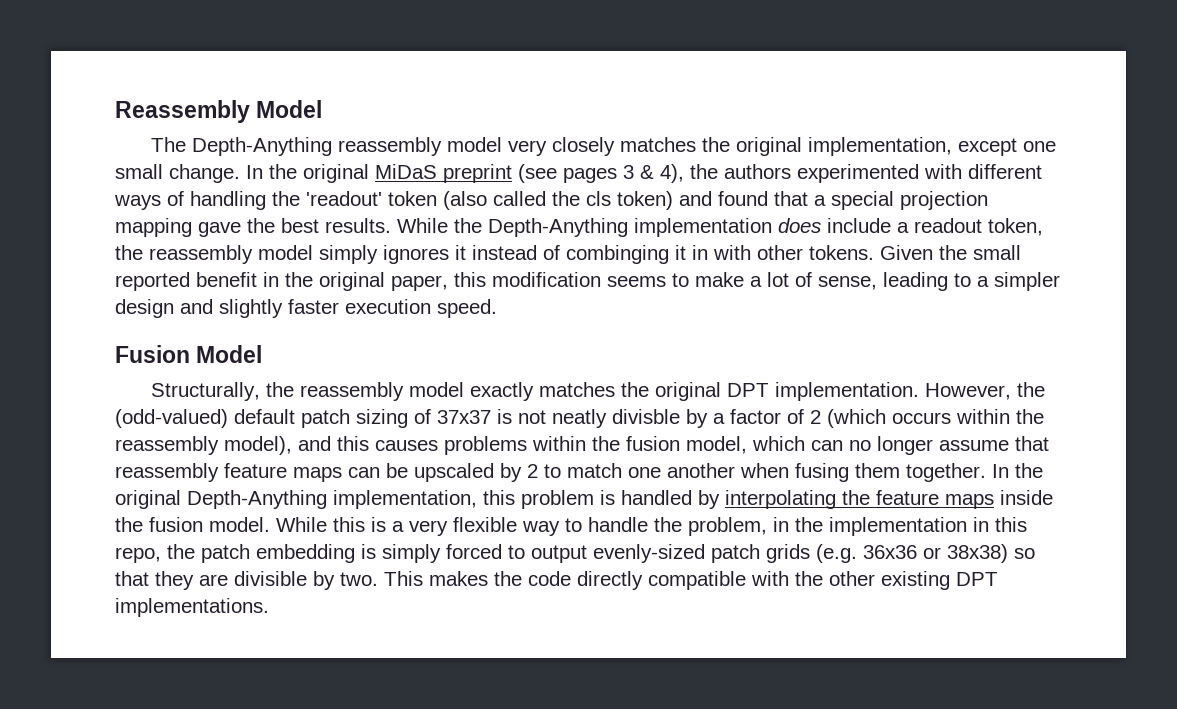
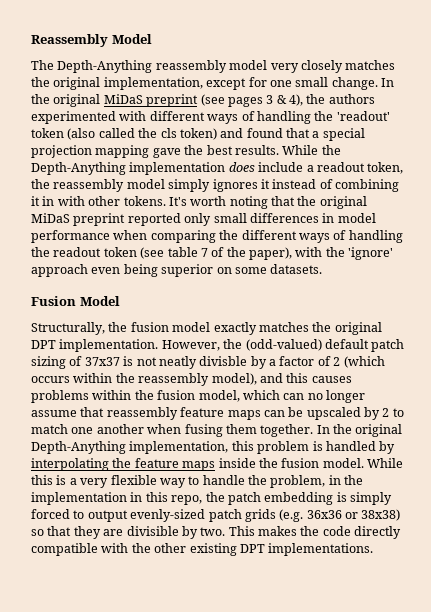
- The Depth-Anything reassembly model very closely matches the original implementation, except one small change.
+ The Depth-Anything reassembly model very closely matches the original implementation, except for one small change.
- While the Depth-Anything implementation does include a readout token, the reassembly model simply ignores it instead of combinging it in with other tokens.
+ While the Depth-Anything implementation does include a readout token, the reassembly model simply ignores it instead of combining it in with other tokens.
- Given the small reported benefit in the original paper, this modification seems to make a lot of sense, leading to a simpler design and slightly faster execution speed.
+ It's worth noting that the original MiDaS preprint reported only small differences in model performance when comparing the different ways of handling the readout token (see table 7 of the paper), with the 'ignore' approach even being superior on some datasets.
- Structurally, the reassembly model exactly matches the original DPT implementation.
+ Structurally, the fusion model exactly matches the original DPT implementation.

